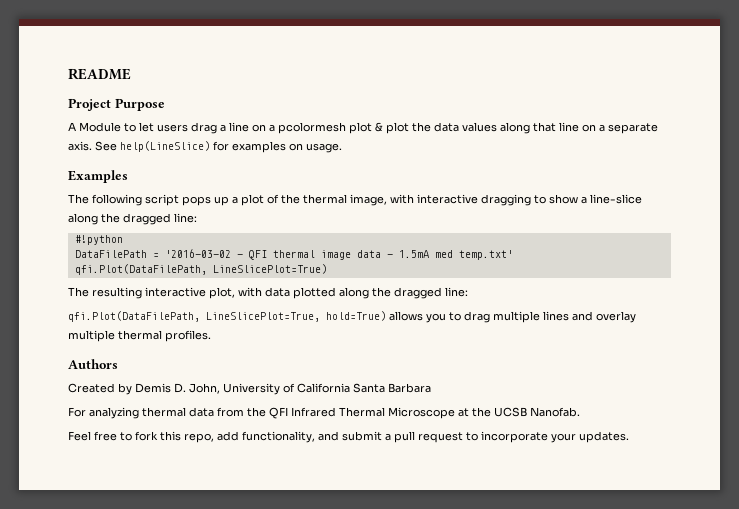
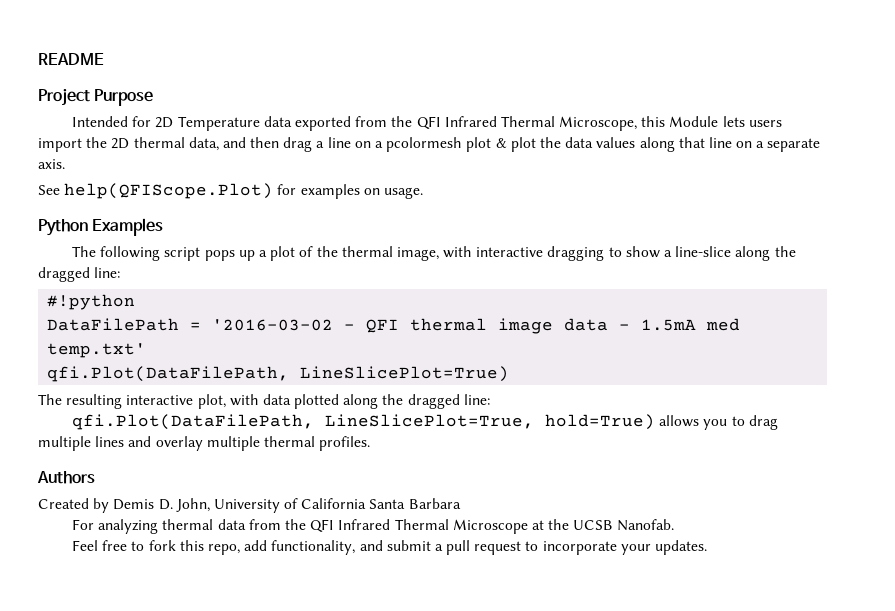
- A Module to let users drag a line on a pcolormesh plot & plot the data values along that line on a separate axis. See help(LineSlice) for examples on usage.
+ Intended for 2D Temperature data exported from the QFI Infrared Thermal Microscope, this Module lets users import the 2D thermal data, and then drag a line on a pcolormesh plot & plot the data values along that line on a separate axis.
+ See help(QFIScope.Plot) for examples on usage.
- Examples
+ Python Examples

